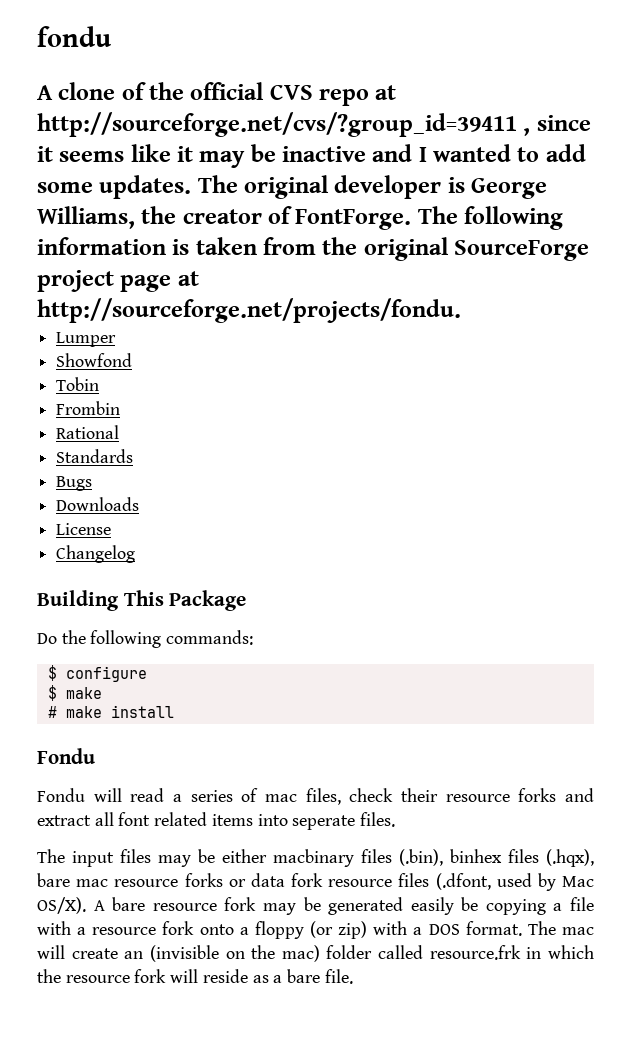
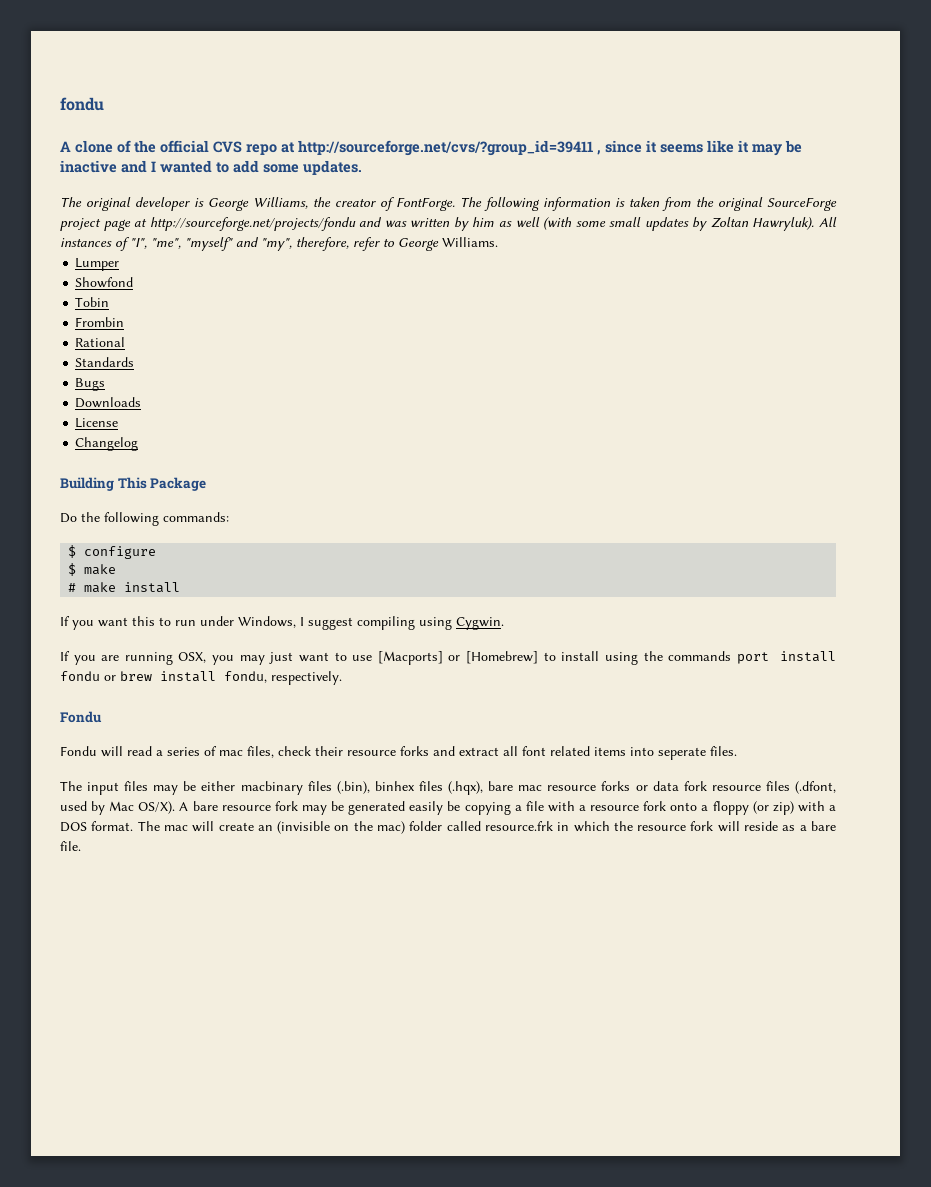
- A clone of the official CVS repo at http://sourceforge.net/cvs/?group_id=39411 , since it seems like it may be inactive and I wanted to add some updates. The original developer is George Williams, the creator of FontForge.
+ A clone of the official CVS repo at http://sourceforge.net/cvs/?group_id=39411 , since it seems like it may be inactive and I wanted to add some updates.
+ The original developer is George Williams, the creator of FontForge.
- The following information is taken from the original SourceForge project page at http://sourceforge.net/projects/fondu.
+ The following information is taken from the original SourceForge project page at http://sourceforge.net/projects/fondu and was written by him as well (with some small updates by Zoltan Hawryluk). All instances of "I", "me", "myself" and "my", therefore, refer to George Williams.
+ If you want this to run under Windows, I suggest compiling using Cygwin.
+ If you are running OSX, you may just want to use [Macports] or [Homebrew] to install using the commands port install fondu or brew install fondu, respectively.

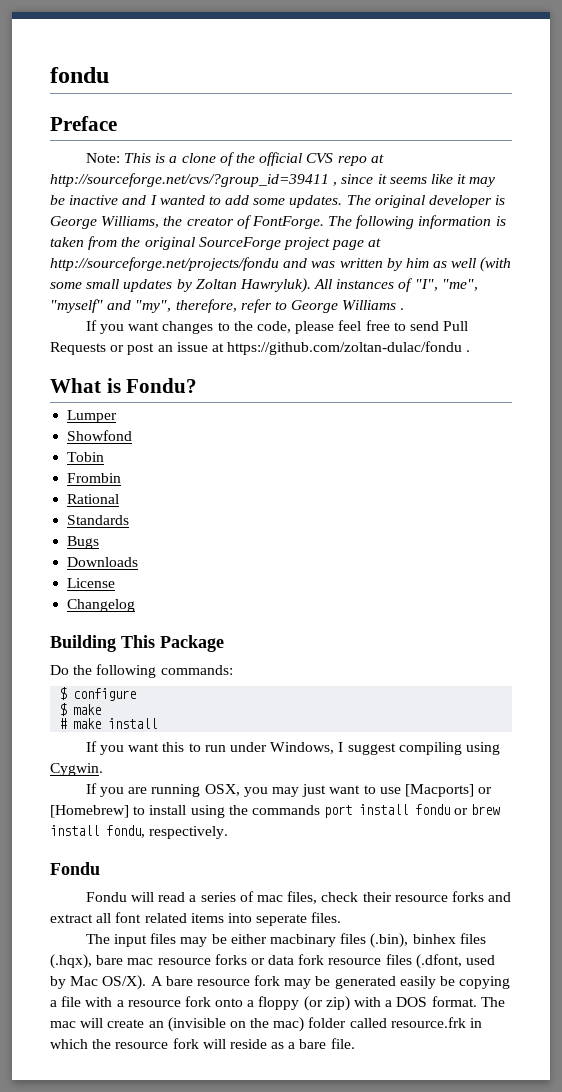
- A clone of the official CVS repo at http://sourceforge.net/cvs/?group_id=39411 , since it seems like it may be inactive and I wanted to add some updates.
- The original developer is George Williams, the creator of FontForge.
+ Preface
+ Note: This is a clone of the official CVS repo at http://sourceforge.net/cvs/?group_id=39411 , since it seems like it may be inactive and I wanted to add some updates. The original developer is George Williams, the creator of FontForge.
- All instances of "I", "me", "myself" and "my", therefore, refer to George Williams.
+ All instances of "I", "me", "myself" and "my", therefore, refer to George Williams .
+ If you want changes to the code, please feel free to send Pull Requests or post an issue at https://github.com/zoltan-dulac/fondu .
+ What is Fondu?

